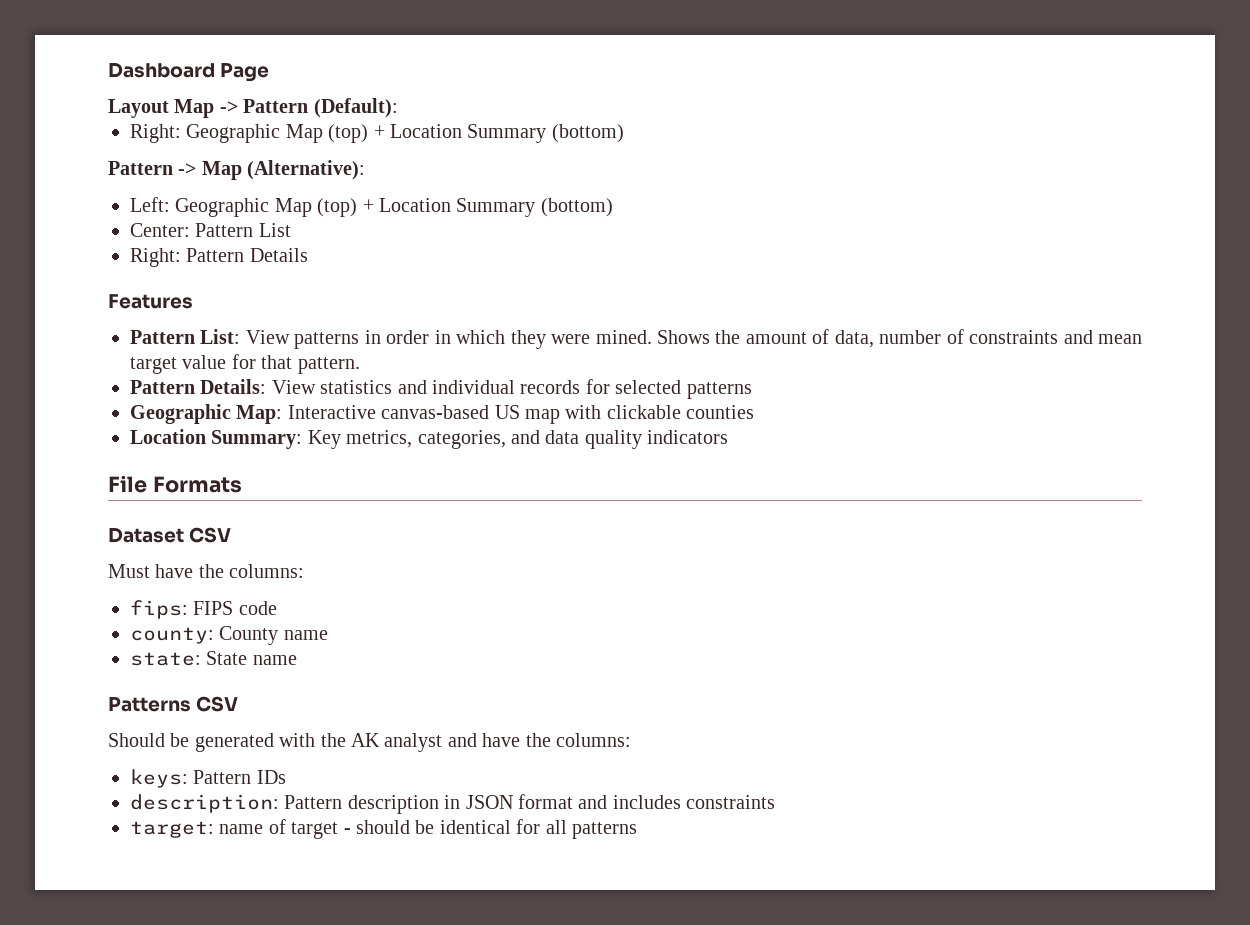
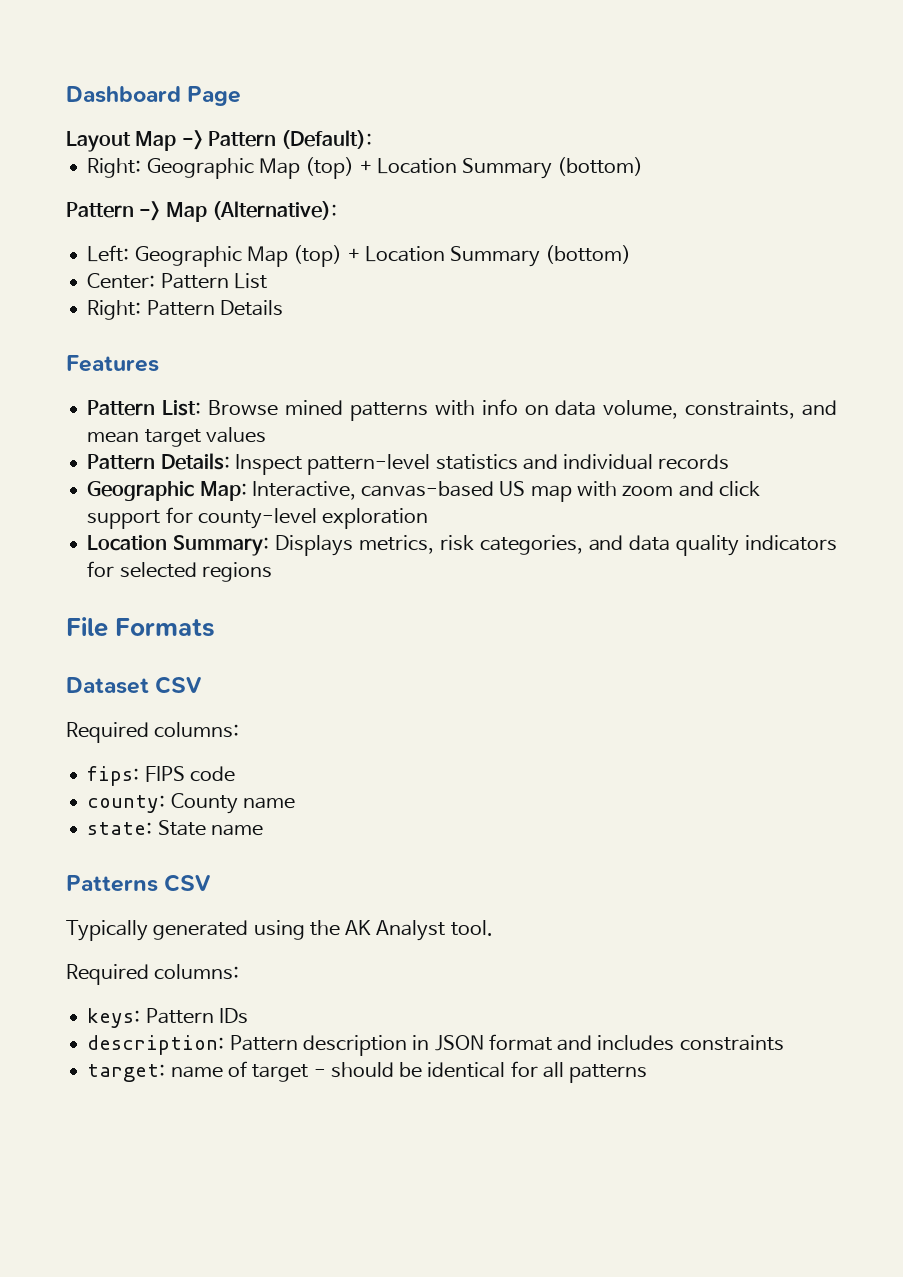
- Pattern List: View patterns in order in which they were mined. Shows the amount of data, number of constraints and mean target value for that pattern.
+ Pattern List: Browse mined patterns with info on data volume, constraints, and mean target values
- Pattern Details: View statistics and individual records for selected patterns
+ Pattern Details: Inspect pattern-level statistics and individual records
- Geographic Map: Interactive canvas-based US map with clickable counties
+ Geographic Map: Interactive, canvas-based US map with zoom and click support for county-level exploration
- Location Summary: Key metrics, categories, and data quality indicators
+ Location Summary: Displays metrics, risk categories, and data quality indicators for selected regions
  Dataset CSV
- Must have the columns:
+ Required columns:
- Should be generated with the AK analyst and have the columns:
+ Typically generated using the AK Analyst tool.
+ Required columns:

